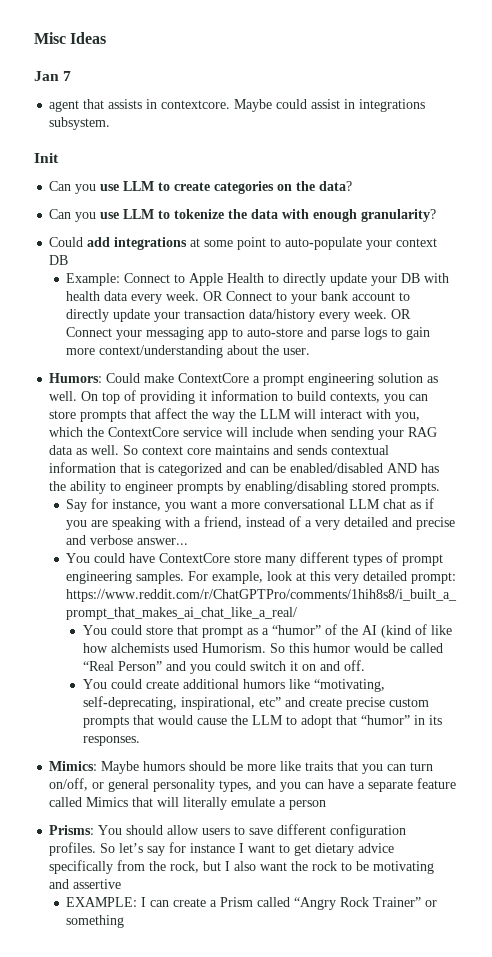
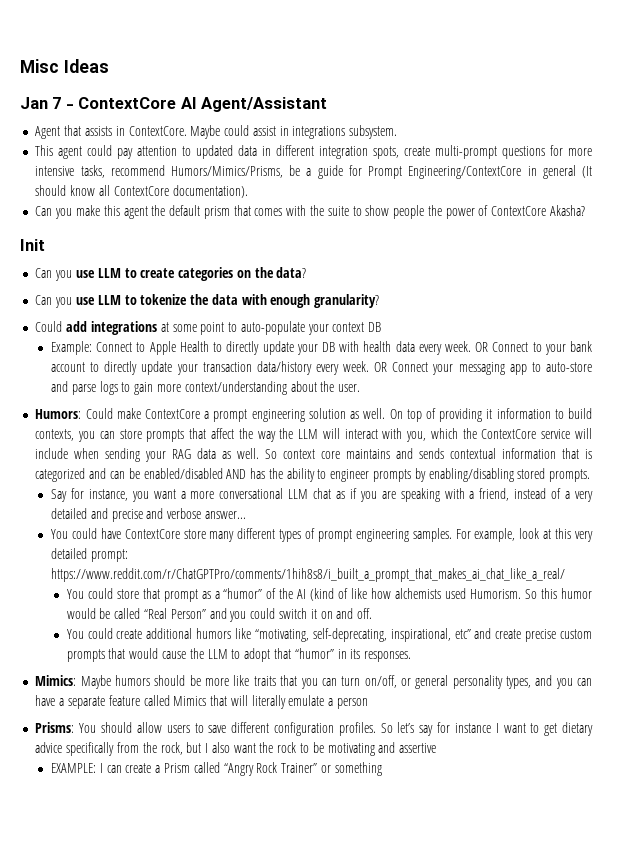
- Jan 7
- agent that assists in contextcore.
+ Jan 7 - ContextCore AI Agent/Assistant
+ Agent that assists in ContextCore.
+ This agent could pay attention to updated data in different integration spots, create multi-prompt questions for more intensive tasks, recommend Humors/Mimics/Prisms, be a guide for Prompt Engineering/ContextCore in general (It should know all ContextCore documentation).
+ Can you make this agent the default prism that comes with the suite to show people the power of ContextCore Akasha?

